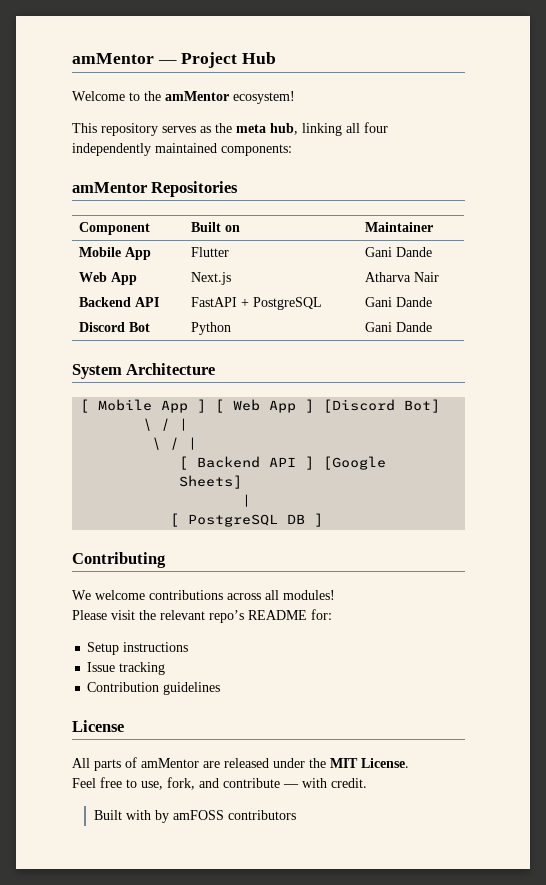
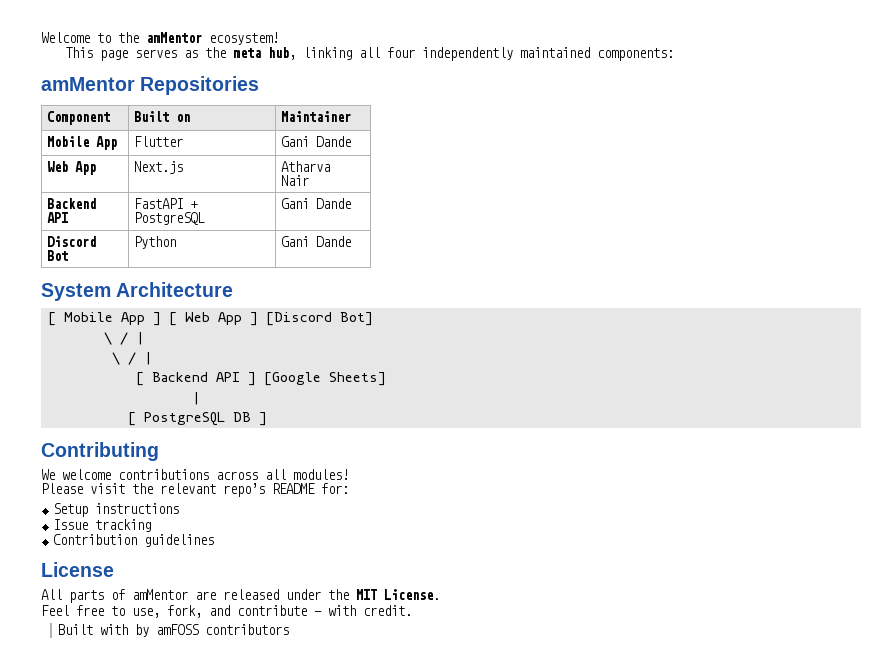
- amMentor — Project Hub
- This repository serves as the meta hub, linking all four independently maintained components:
+ This page serves as the meta hub, linking all four independently maintained components:

